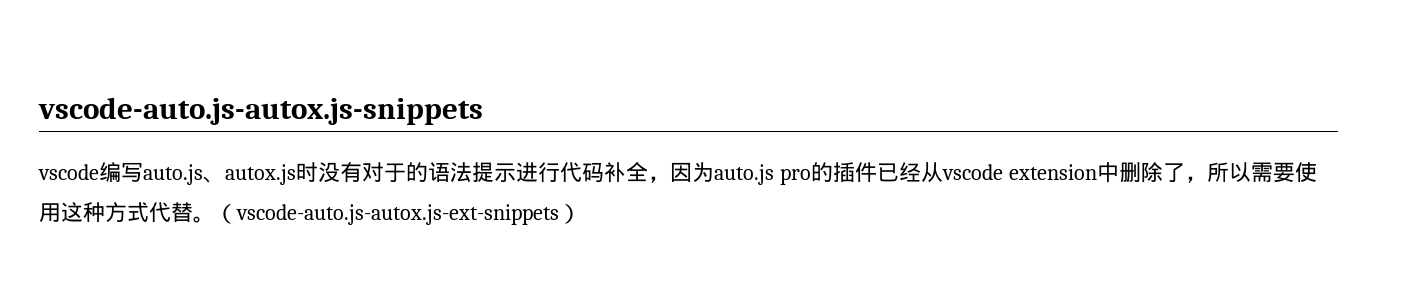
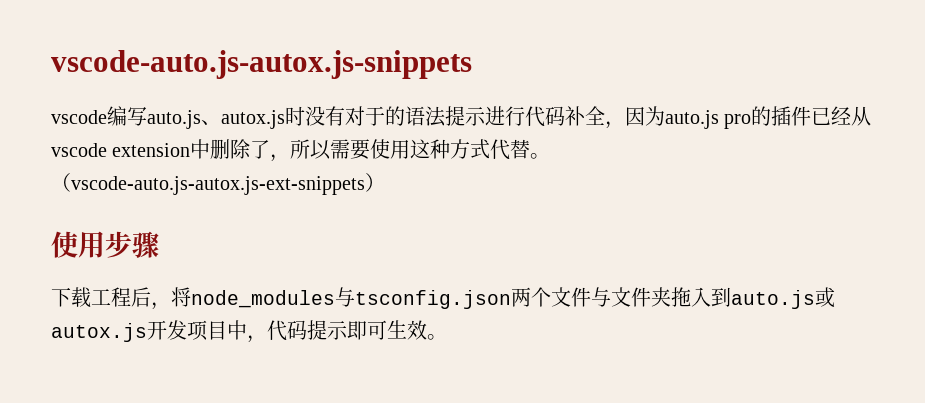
+ 使用步骤
+ 下载工程后，将node_modules与tsconfig.json两个文件与文件夹拖入到auto.js或autox.js开发项目中，代码提示即可生效。

